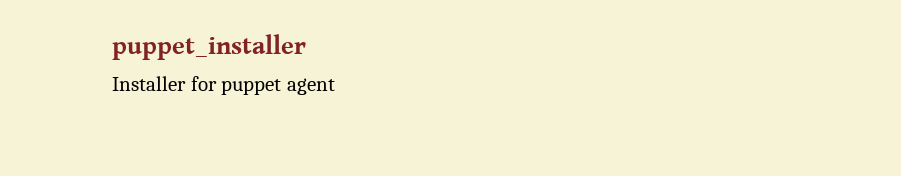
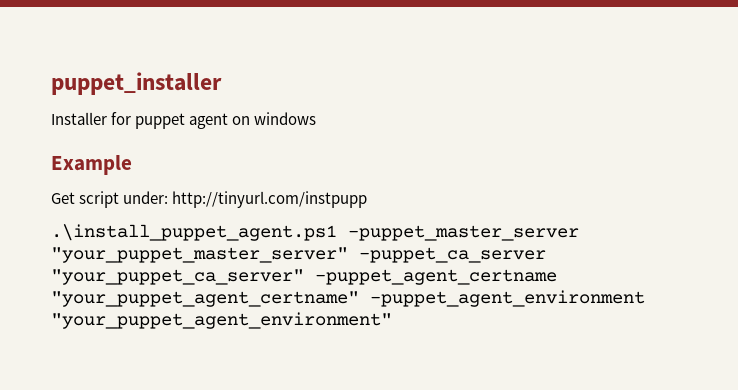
- Installer for puppet agent
+ Installer for puppet agent on windows
+ Example
+ Get script under: http://tinyurl.com/instpupp
+ .\install_puppet_agent.ps1 -puppet_master_server "your_puppet_master_server" -puppet_ca_server "your_puppet_ca_server" -puppet_agent_certname "your_puppet_agent_certname" -puppet_agent_environment "your_puppet_agent_environment"

